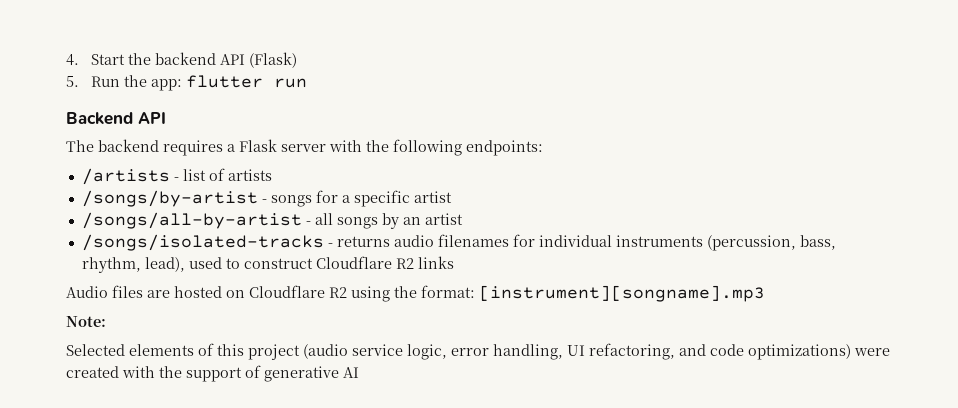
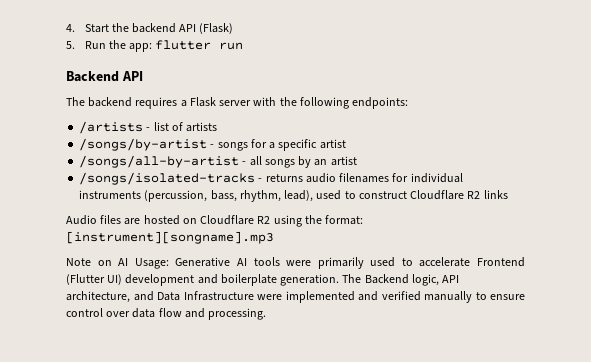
- Note:
- Selected elements of this project (audio service logic, error handling, UI refactoring, and code optimizations) were created with the support of generative AI
+ Note on AI Usage: Generative AI tools were primarily used to accelerate Frontend (Flutter UI) development and boilerplate generation. The Backend logic, API architecture, and Data Infrastructure were implemented and verified manually to ensure control over data flow and processing.

